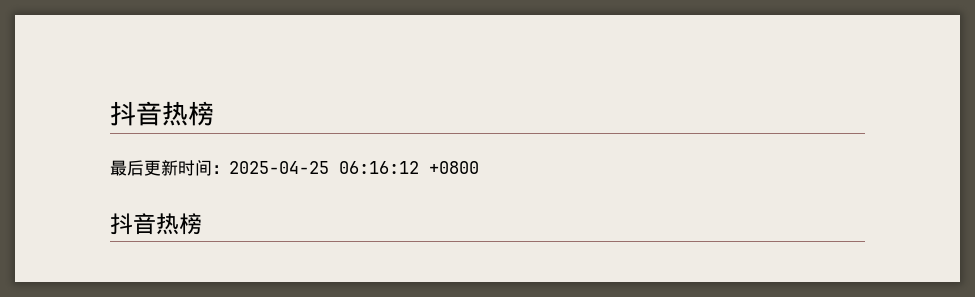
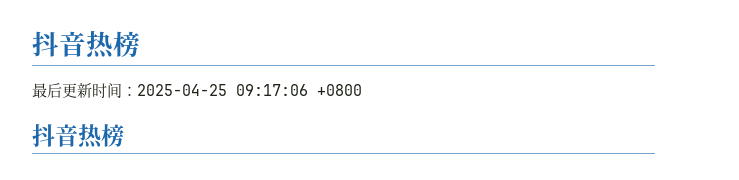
- 最后更新时间：2025-04-25 06:16:12 +0800
+ 最后更新时间：2025-04-25 09:17:06 +0800

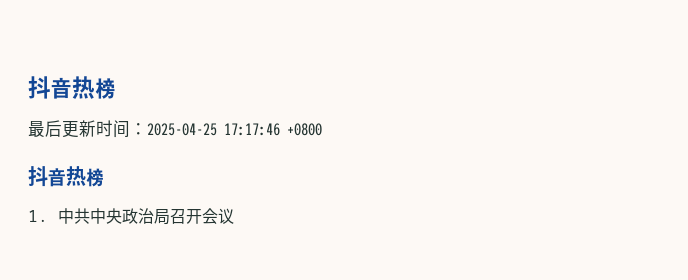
- 最后更新时间：2025-04-25 09:17:06 +0800
+ 最后更新时间：2025-04-25 17:17:46 +0800
+ 1.中共中央政治局召开会议

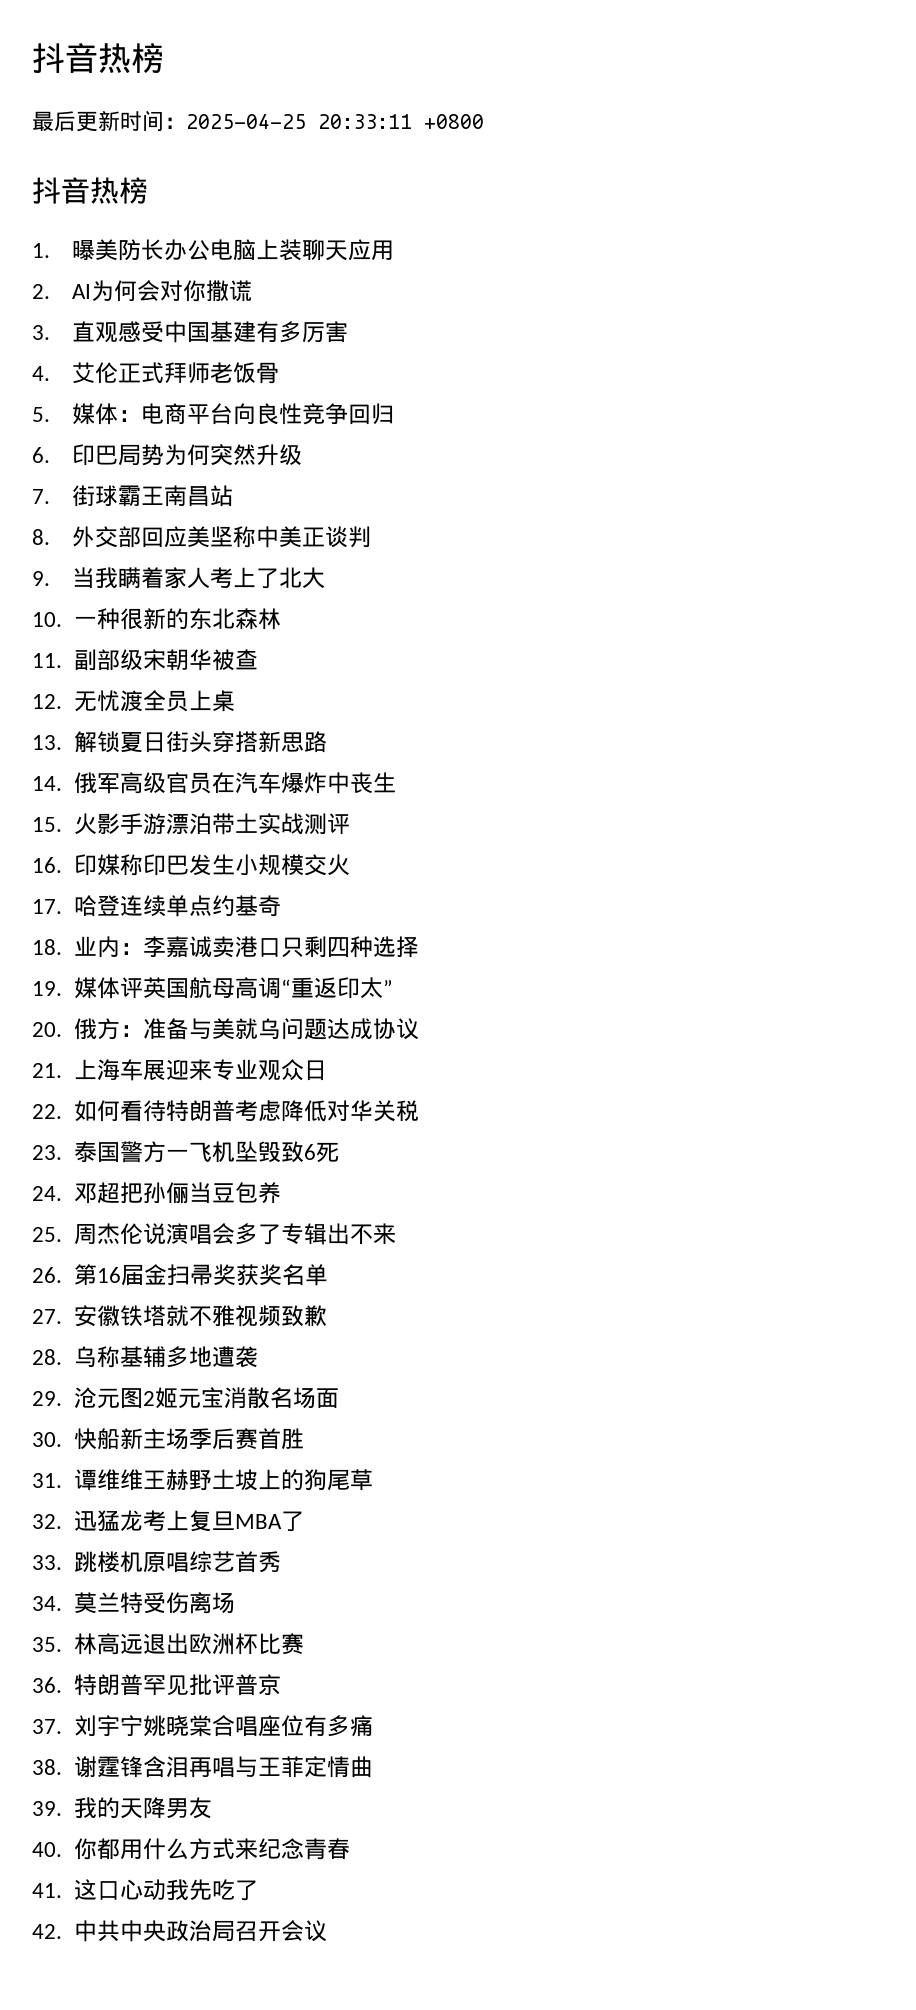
- 最后更新时间：2025-04-25 17:17:46 +0800
+ 最后更新时间：2025-04-25 20:33:11 +0800
- 1.中共中央政治局召开会议
+ 1.曝美防长办公电脑上装聊天应用
+ 2. AI为何会对你撒谎
+ 3.直观感受中国基建有多厉害
+ 4.艾伦正式拜师老饭骨
+ 5.媒体：电商平台向良性竞争回归
+ 6.印巴局势为何突然升级
+ 7.街球霸王南昌站
+ 8.外交部回应美坚称中美正谈判
+ 9.当我瞒着家人考上了北大
+ 10.一种很新的东北森林
+ 11.副部级宋朝华被查
+ 12.无忧渡全员上桌
+ 13.解锁夏日街头穿搭新思路
+ 14.俄军高级官员在汽车爆炸中丧生
+ 15.火影手游漂泊带土实战测评
+ 16.印媒称印巴发生小规模交火
+ 17.哈登连续单点约基奇
+ 18.业内：李嘉诚卖港口只剩四种选择
+ 19.媒体评英国航母高调“重返印太”
+ 20.俄方：准备与美就乌问题达成协议
+ 21.上海车展迎来专业观众日
+ 22.如何看待特朗普考虑降低对华关税
+ 23.泰国警方一飞机坠毁致6死
+ 24.邓超把孙俪当豆包养
+ 25.周杰伦说演唱会多了专辑出不来
+ 26.第16届金扫帚奖获奖名单
+ 27.安徽铁塔就不雅视频致歉
+ 28.乌称基辅多地遭袭
+ 29.沧元图2姬元宝消散名场面
+ 30.快船新主场季后赛首胜
+ 31.谭维维王赫野土坡上的狗尾草
+ 32.迅猛龙考上复旦MBA了
+ 33.跳楼机原唱综艺首秀
+ 34.莫兰特受伤离场
+ 35.林高远退出欧洲杯比赛
+ 36.特朗普罕见批评普京
+ 37.刘宇宁姚晓棠合唱座位有多痛
+ 38.谢霆锋含泪再唱与王菲定情曲
+ 39.我的天降男友
+ 40.你都用什么方式来纪念青春
+ 41.这口心动我先吃了
+ 42.中共中央政治局召开会议

